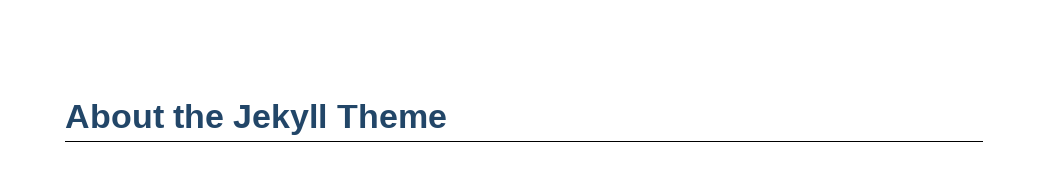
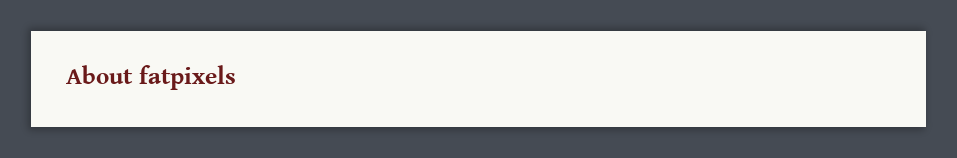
- About the Jekyll Theme
+ About fatpixels

